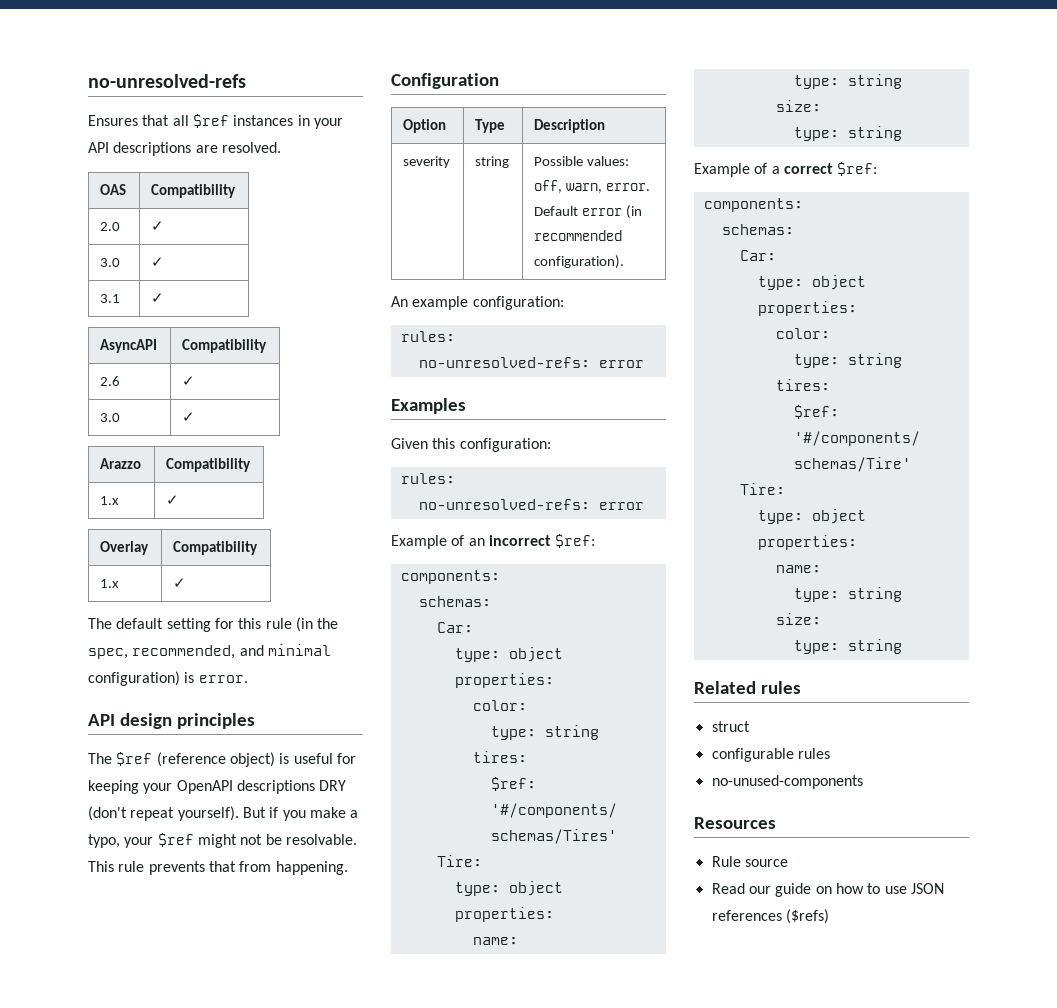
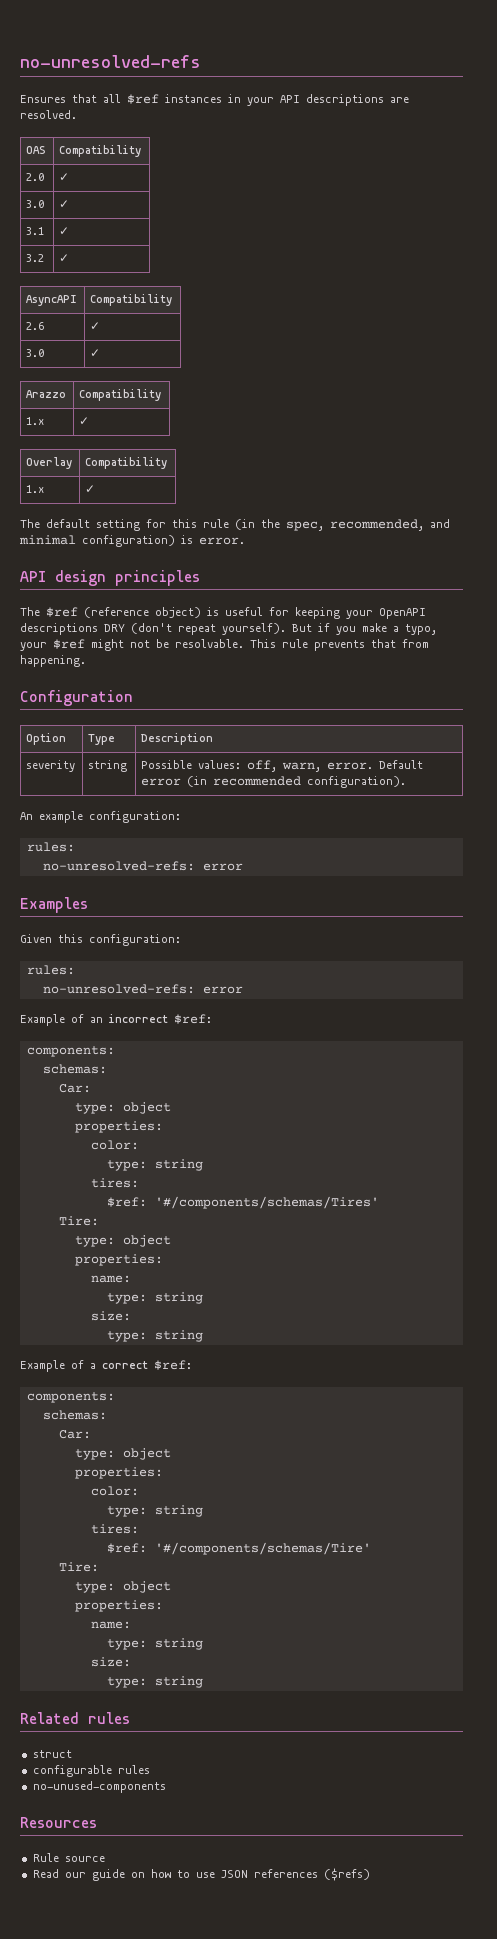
+ 3.2 | ✓

